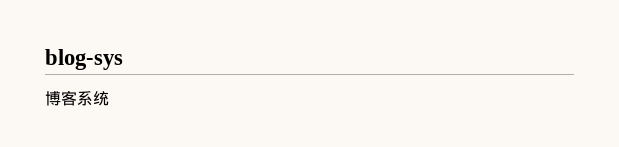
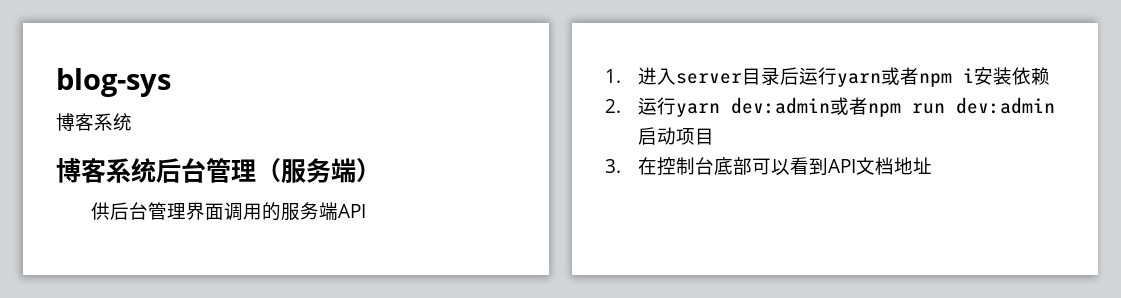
+ 博客系统后台管理（服务端）
+ 供后台管理界面调用的服务端API
+ 1.进入server目录后运行yarn或者npm i安装依赖
+ 2.运行yarn dev:admin或者npm run dev:admin启动项目
+ 3.在控制台底部可以看到API文档地址

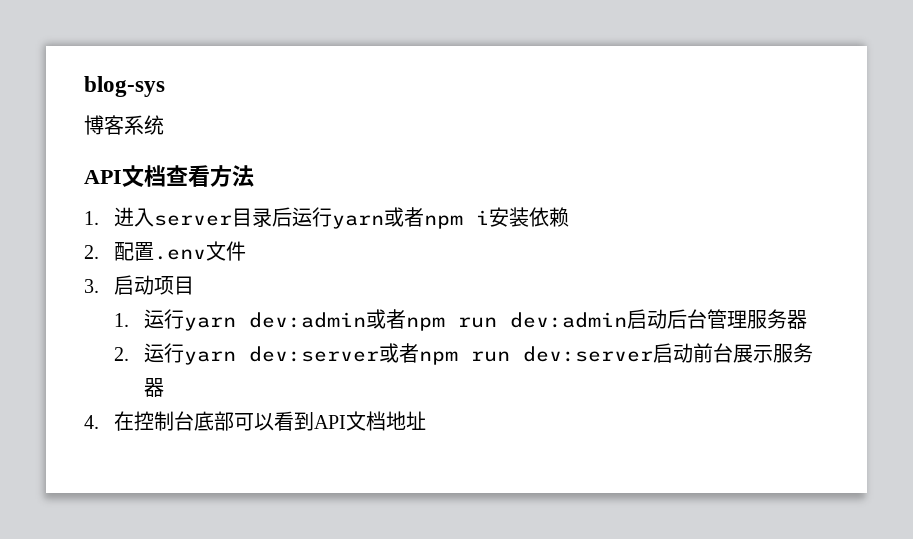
- 博客系统后台管理（服务端）
- 供后台管理界面调用的服务端API
+ API文档查看方法
- 2.运行yarn dev:admin或者npm run dev:admin启动项目
- 3.在控制台底部可以看到API文档地址
+ 2.配置.env文件
+ 3.启动项目
+ 1.运行yarn dev:admin或者npm run dev:admin启动后台管理服务器
+ 2.运行yarn dev:server或者npm run dev:server启动前台展示服务器
+ 4.在控制台底部可以看到API文档地址

